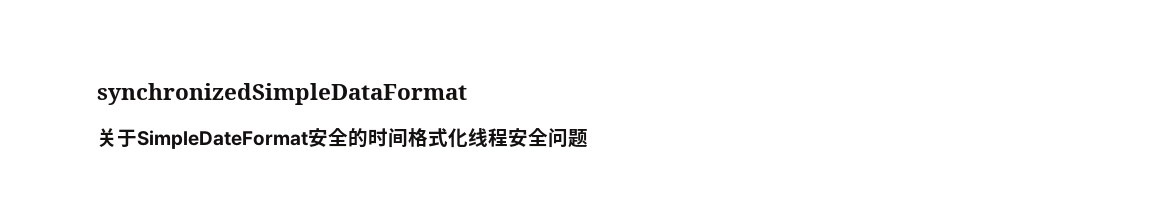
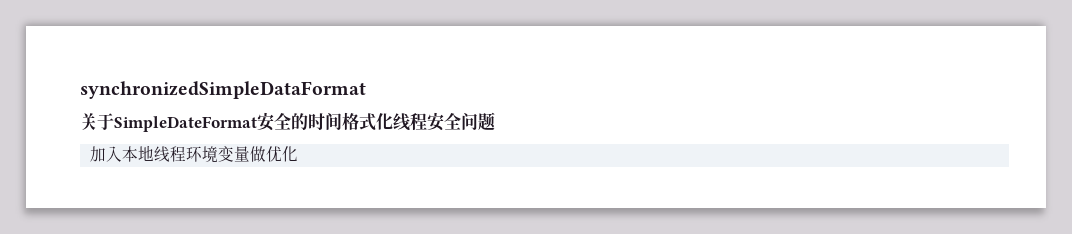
+ 加入本地线程环境变量做优化

